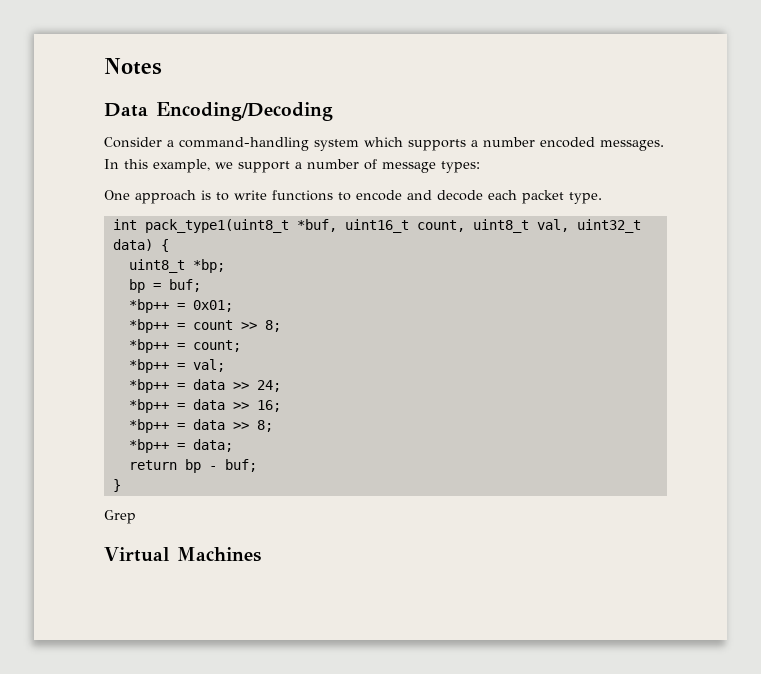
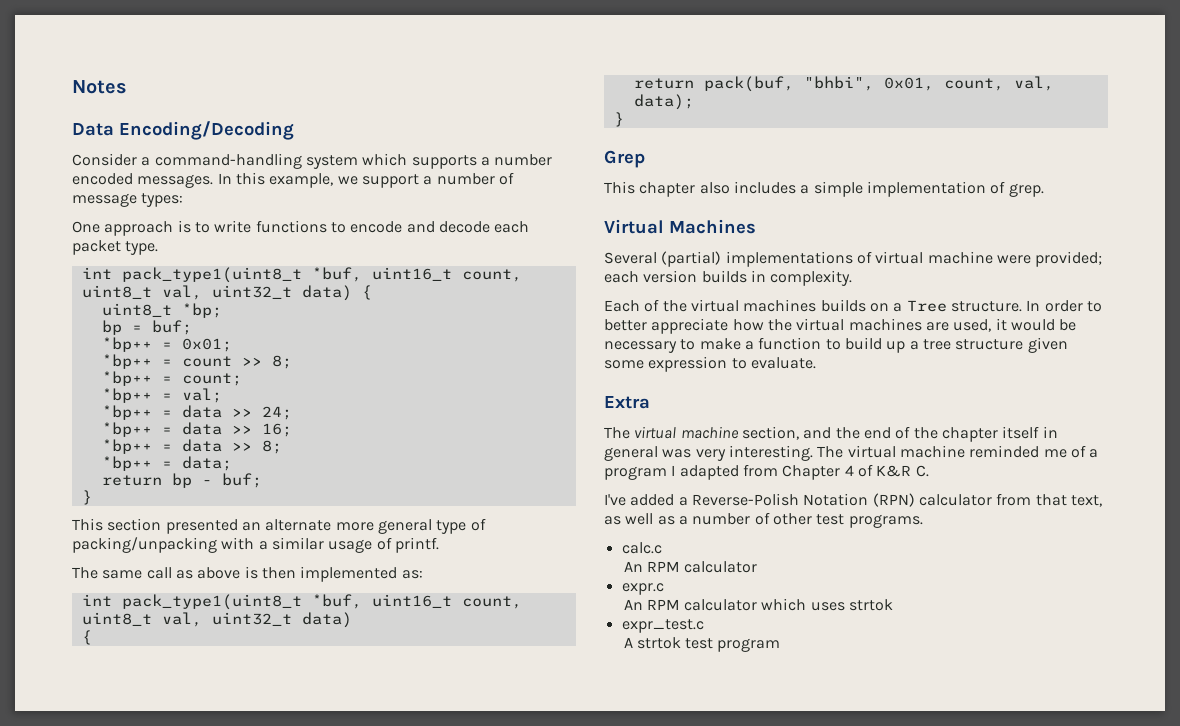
+ This section presented an alternate more general type of packing/unpacking with a similar usage of printf.
+ The same call as above is then implemented as:
+ int pack_type1(uint8_t *buf, uint16_t count, uint8_t val, uint32_t data)
+ {
+ return pack(buf, "bhbi", 0x01, count, val, data);
+ }
  Grep
+ This chapter also includes a simple implementation of grep.
  Virtual Machines
+ Several (partial) implementations of virtual machine were provided; each version builds in complexity.
+ Each of the virtual machines builds on a Tree structure. In order to better appreciate how the virtual machines are used, it would be necessary to make a function to build up a tree structure given some expression to evaluate.
+ Extra
+ The virtual machine section, and the end of the chapter itself in general was very interesting. The virtual machine reminded me of a program I adapted from Chapter 4 of K&R C.
+ I've added a Reverse-Polish Notation (RPN) calculator from that text, as well as a number of other test programs.
+ calc.c
+ An RPM calculator
+ expr.c
+ An RPM calculator which uses strtok
+ expr_test.c
+ A strtok test program

